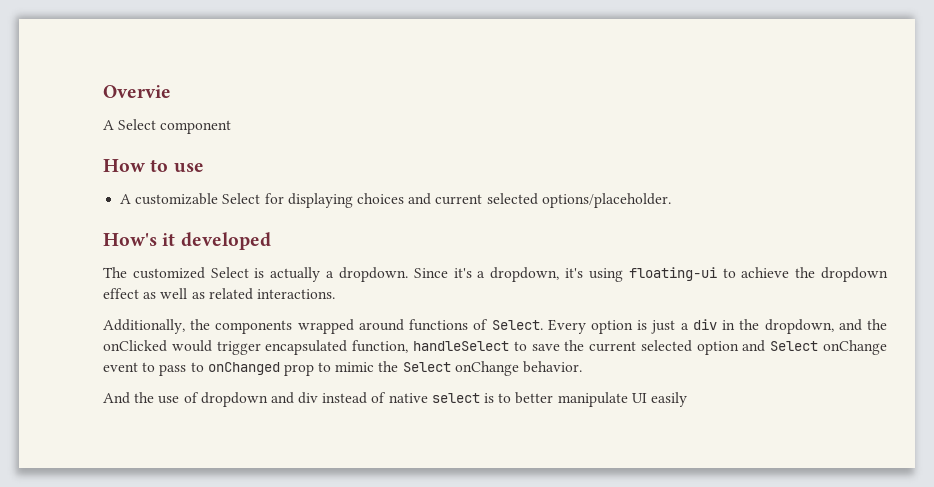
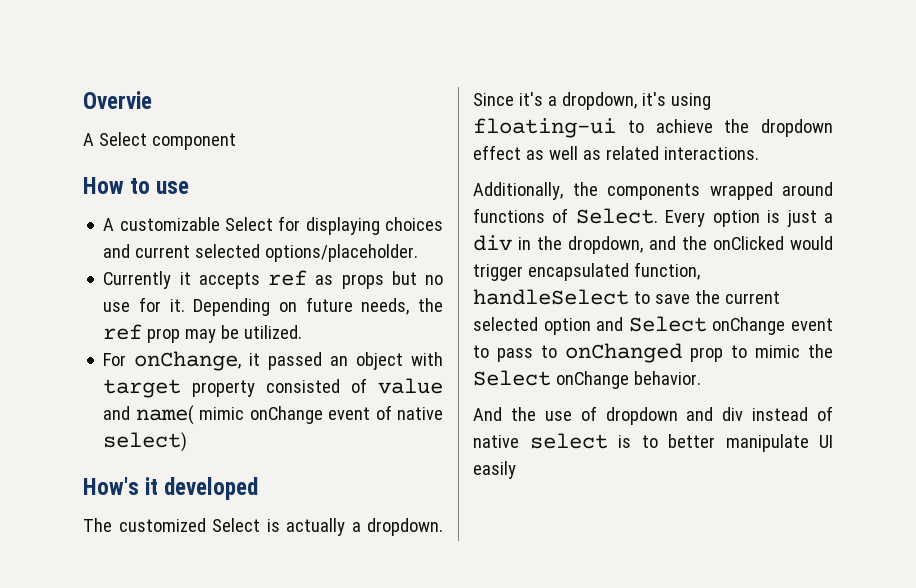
+ Currently it accepts ref as props but no use for it. Depending on future needs, the ref prop may be utilized.
+ For onChange, it passed an object with target property consisted of value and name( mimic onChange event of native select)

